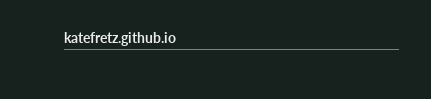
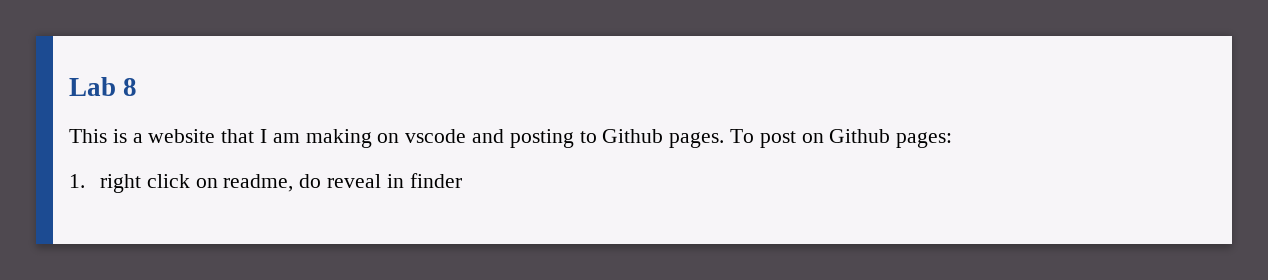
- katefretz.github.io
+ Lab 8
+ This is a website that I am making on vscode and posting to Github pages. To post on Github pages:
+ 1. right click on readme, do reveal in finder

